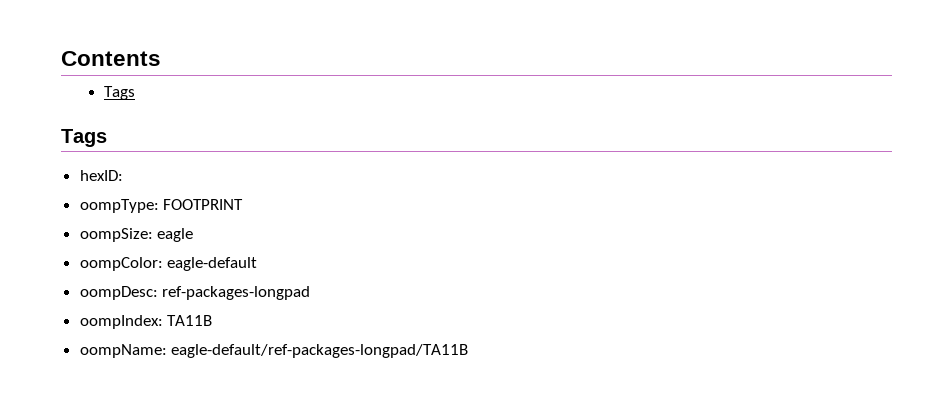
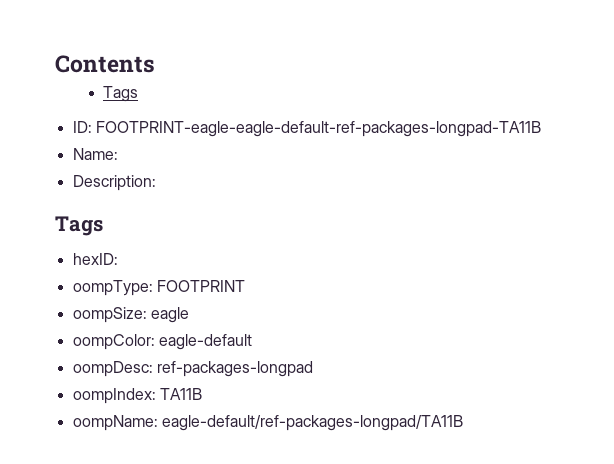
+ ID: FOOTPRINT-eagle-eagle-default-ref-packages-longpad-TA11B
+ Name:
+ Description:

